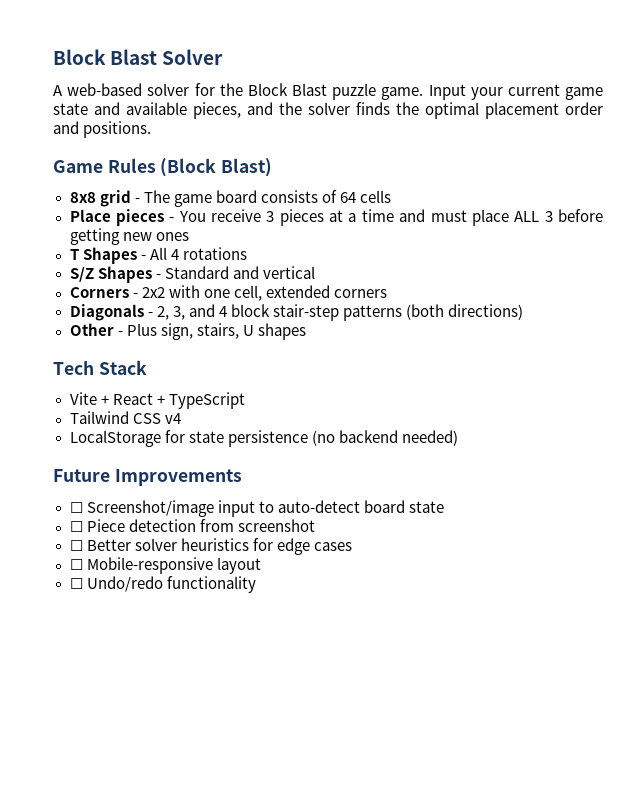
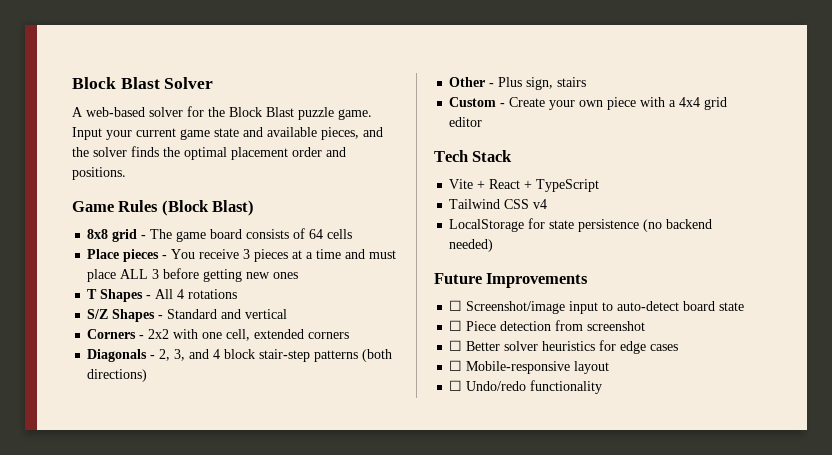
- Other - Plus sign, stairs, U shapes
+ Other - Plus sign, stairs
+ Custom - Create your own piece with a 4x4 grid editor

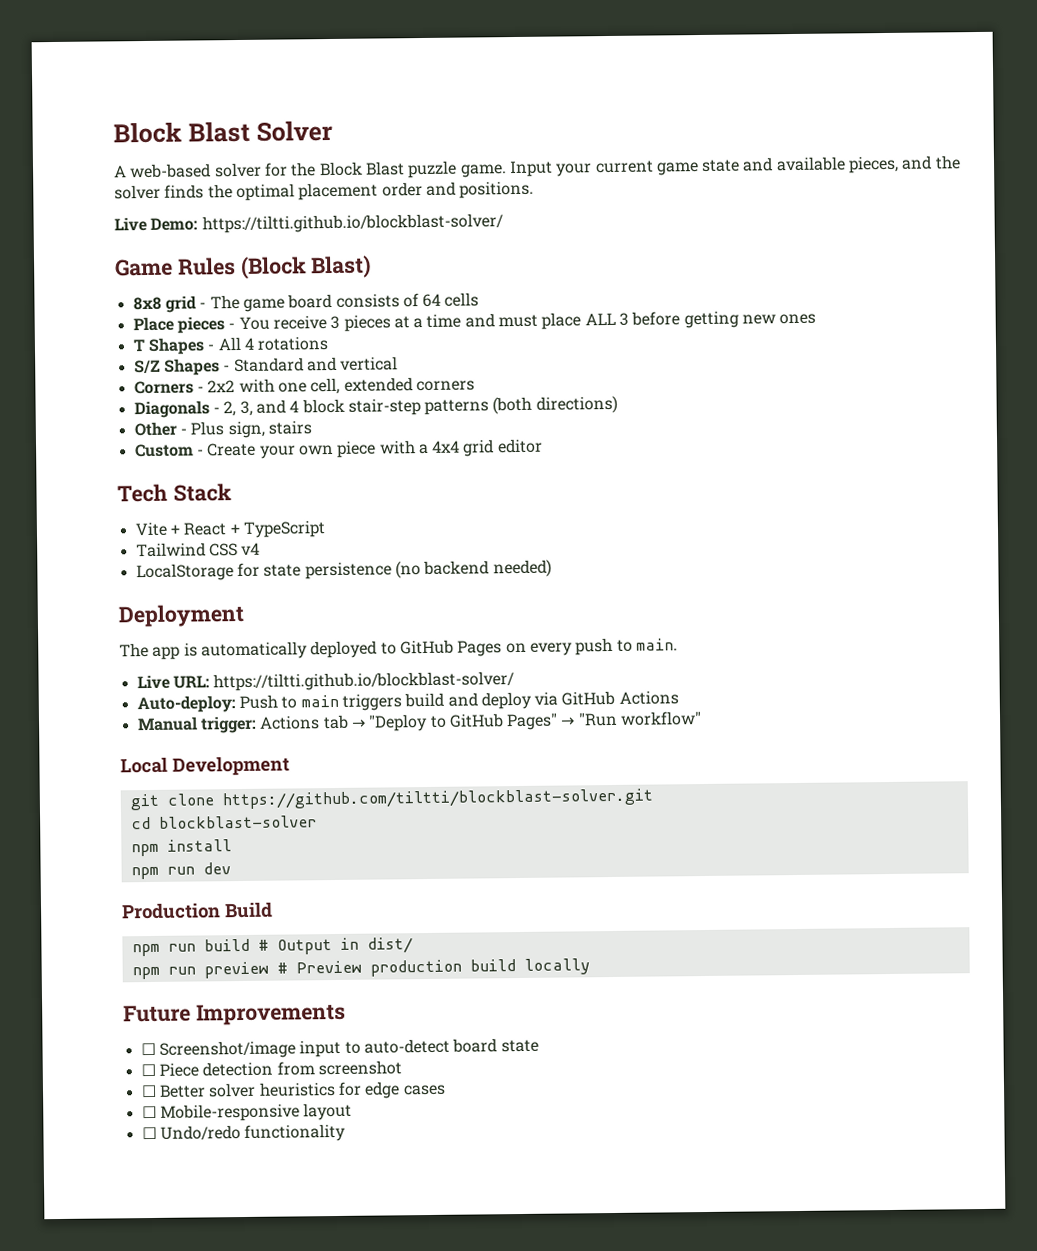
+ Live Demo: https://tiltti.github.io/blockblast-solver/
+ Deployment
+ The app is automatically deployed to GitHub Pages on every push to main.
+ Live URL: https://tiltti.github.io/blockblast-solver/
+ Auto-deploy: Push to main triggers build and deploy via GitHub Actions
+ Manual trigger: Actions tab → "Deploy to GitHub Pages" → "Run workflow"
+ Local Development
+ git clone https://github.com/tiltti/blockblast-solver.git
+ cd blockblast-solver
+ npm install
+ npm run dev
+ Production Build
+ npm run build # Output in dist/
+ npm run preview # Preview production build locally

